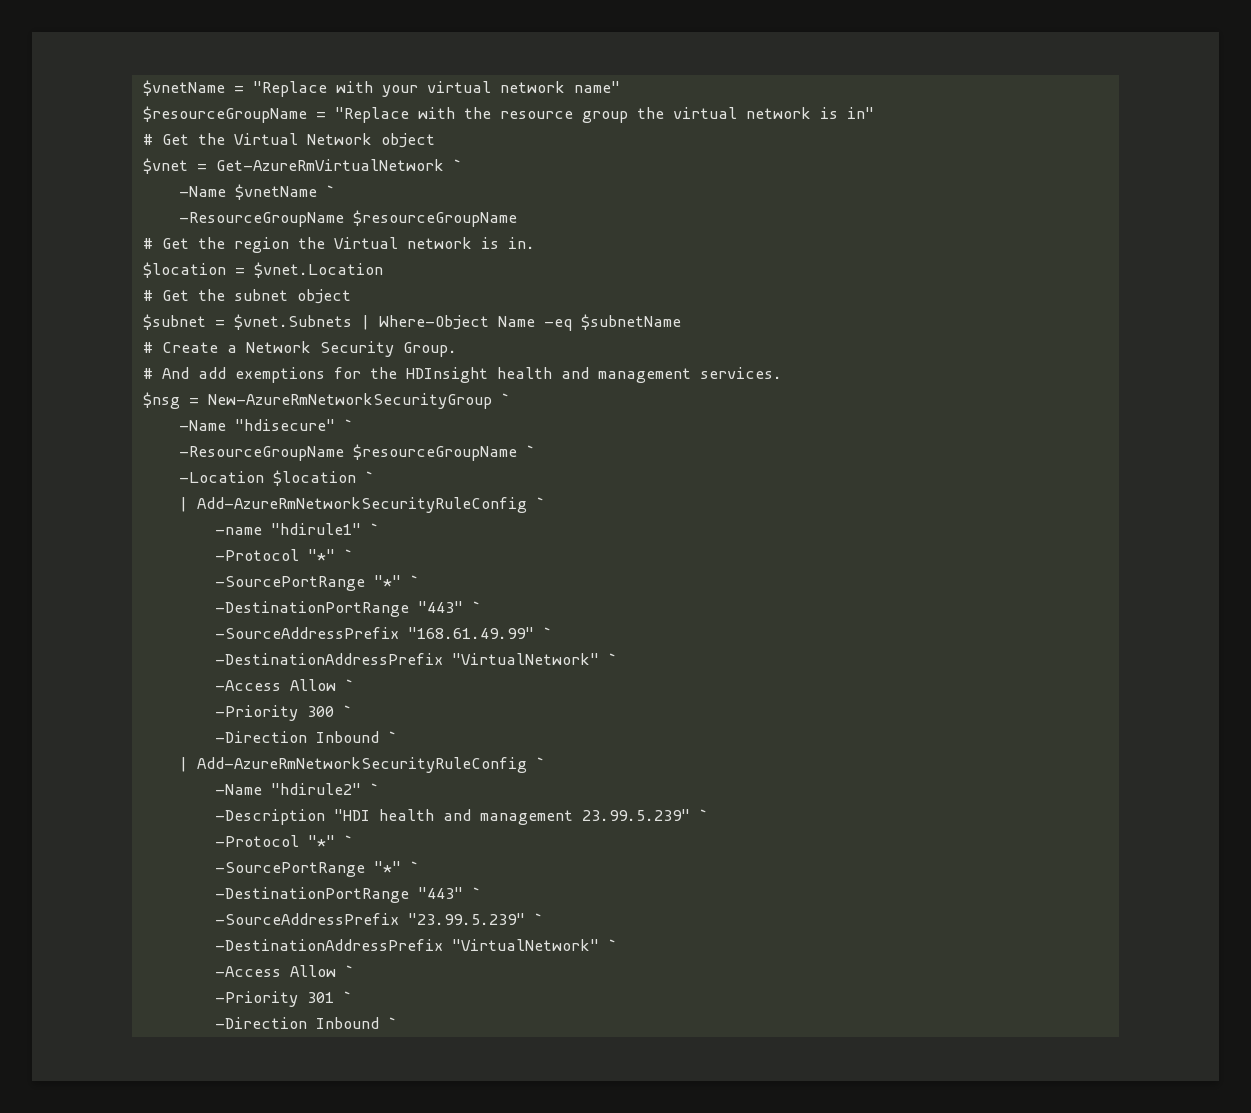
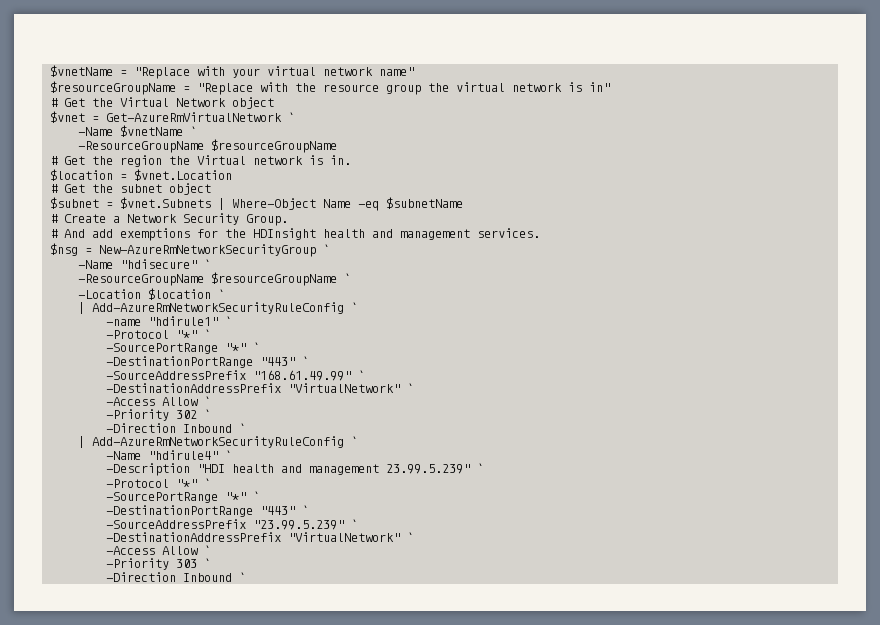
- -Priority 300 `
+ -Priority 302 `
- -Name "hdirule2" `
+ -Name "hdirule4" `
- -Priority 301 `
+ -Priority 303 `

